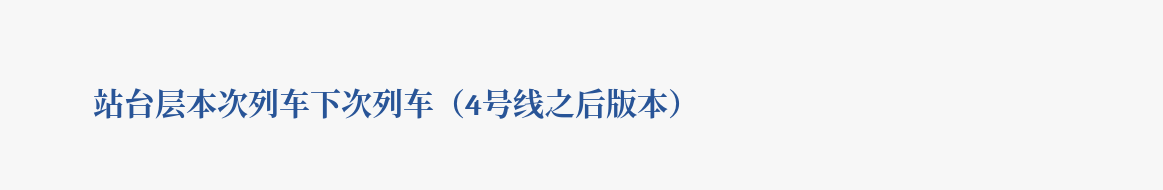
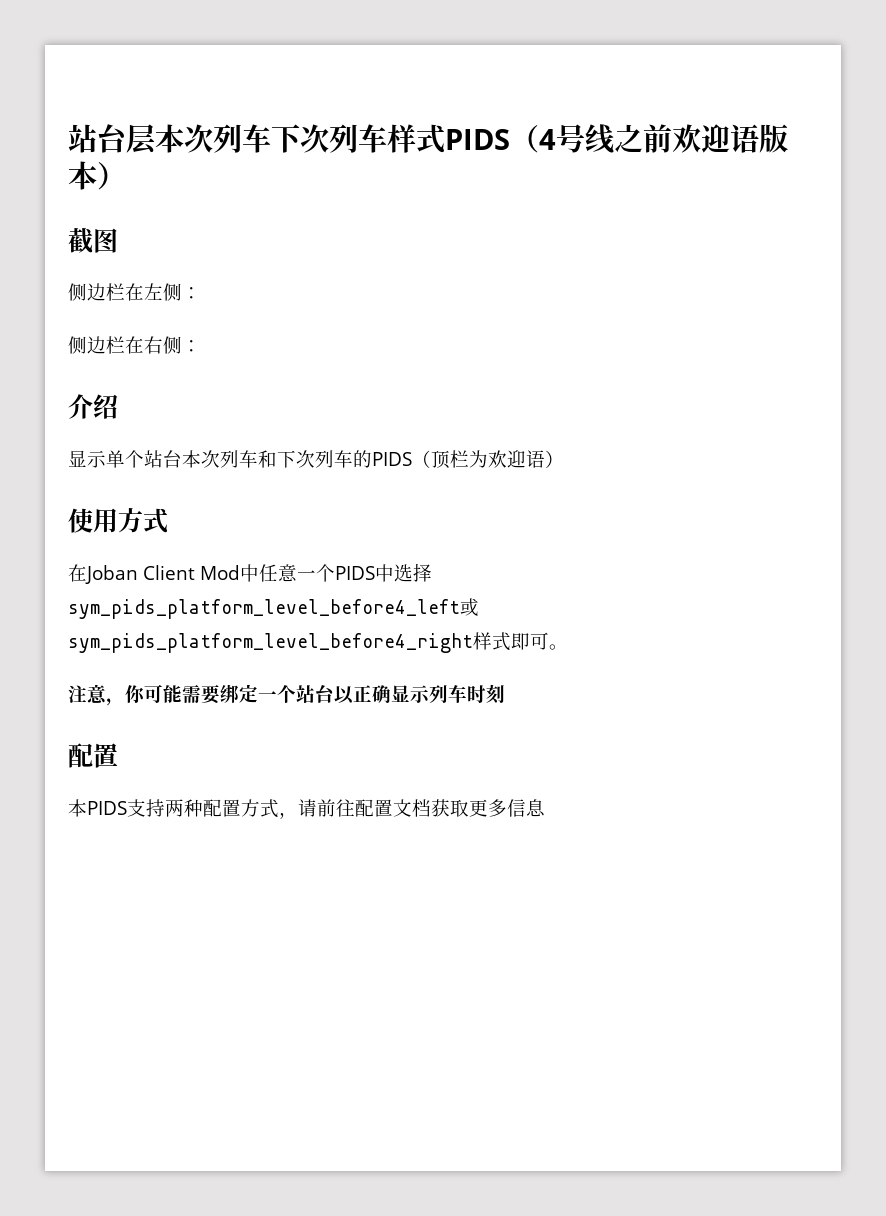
- 站台层本次列车下次列车（4号线之后版本）
+ 站台层本次列车下次列车样式PIDS（4号线之前欢迎语版本）
+ 截图
+ 侧边栏在左侧：
+ 侧边栏在右侧：
+ 介绍
+ 显示单个站台本次列车和下次列车的PIDS（顶栏为欢迎语）
+ 使用方式
+ 在Joban Client Mod中任意一个PIDS中选择sym_pids_platform_level_before4_left或sym_pids_platform_level_before4_right样式即可。
+ 注意，你可能需要绑定一个站台以正确显示列车时刻
+ 配置
+ 本PIDS支持两种配置方式，请前往配置文档获取更多信息

